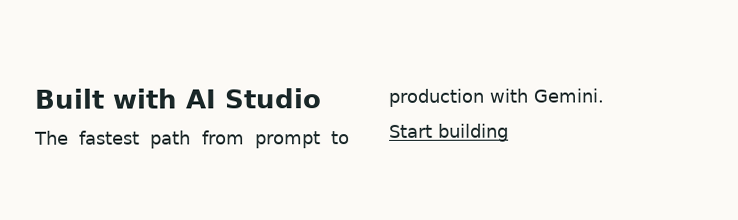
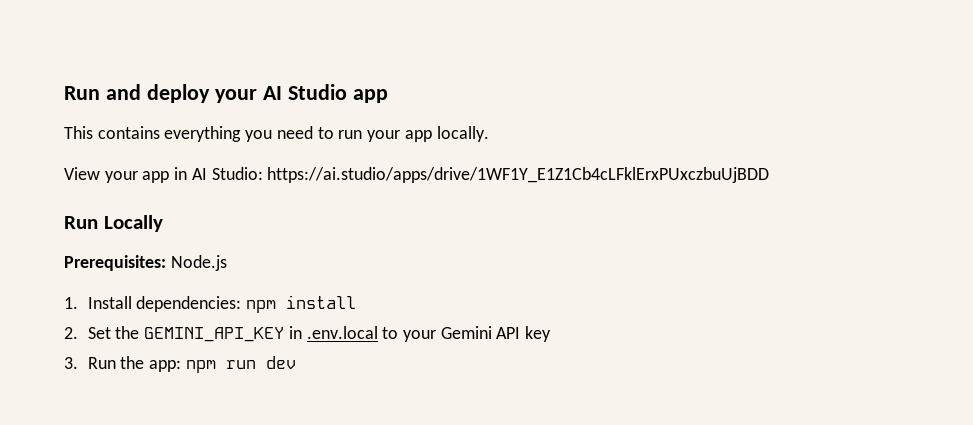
- Built with AI Studio
- The fastest path from prompt to production with Gemini.
- Start building
+ Run and deploy your AI Studio app
+ This contains everything you need to run your app locally.
+ View your app in AI Studio: https://ai.studio/apps/drive/1WF1Y_E1Z1Cb4cLFklErxPUxczbuUjBDD
+ Run Locally
+ Prerequisites: Node.js
+ 1. Install dependencies: npm install
+ 2. Set the GEMINI_API_KEY in .env.local to your Gemini API key
+ 3. Run the app: npm run dev

